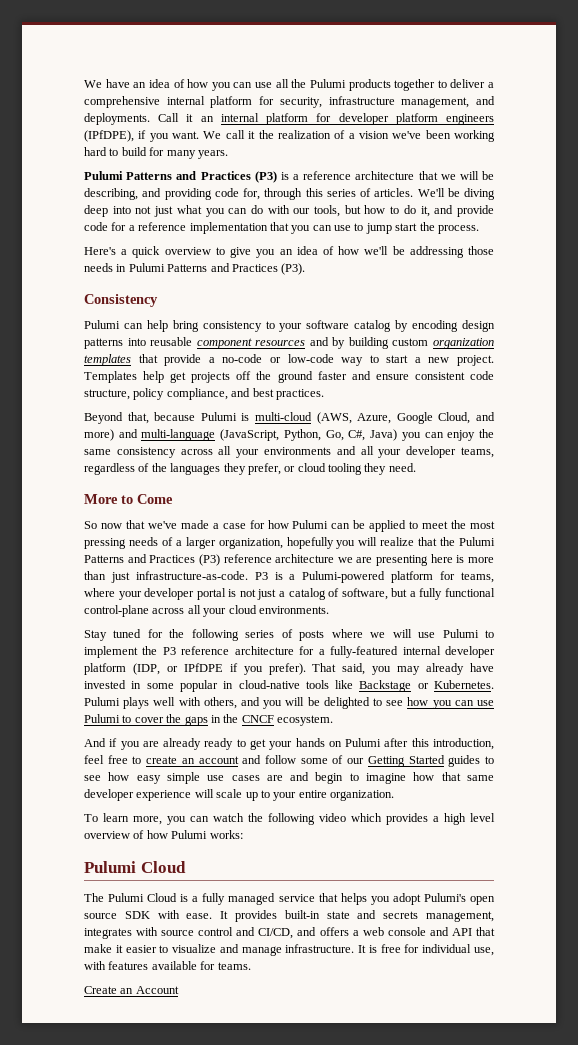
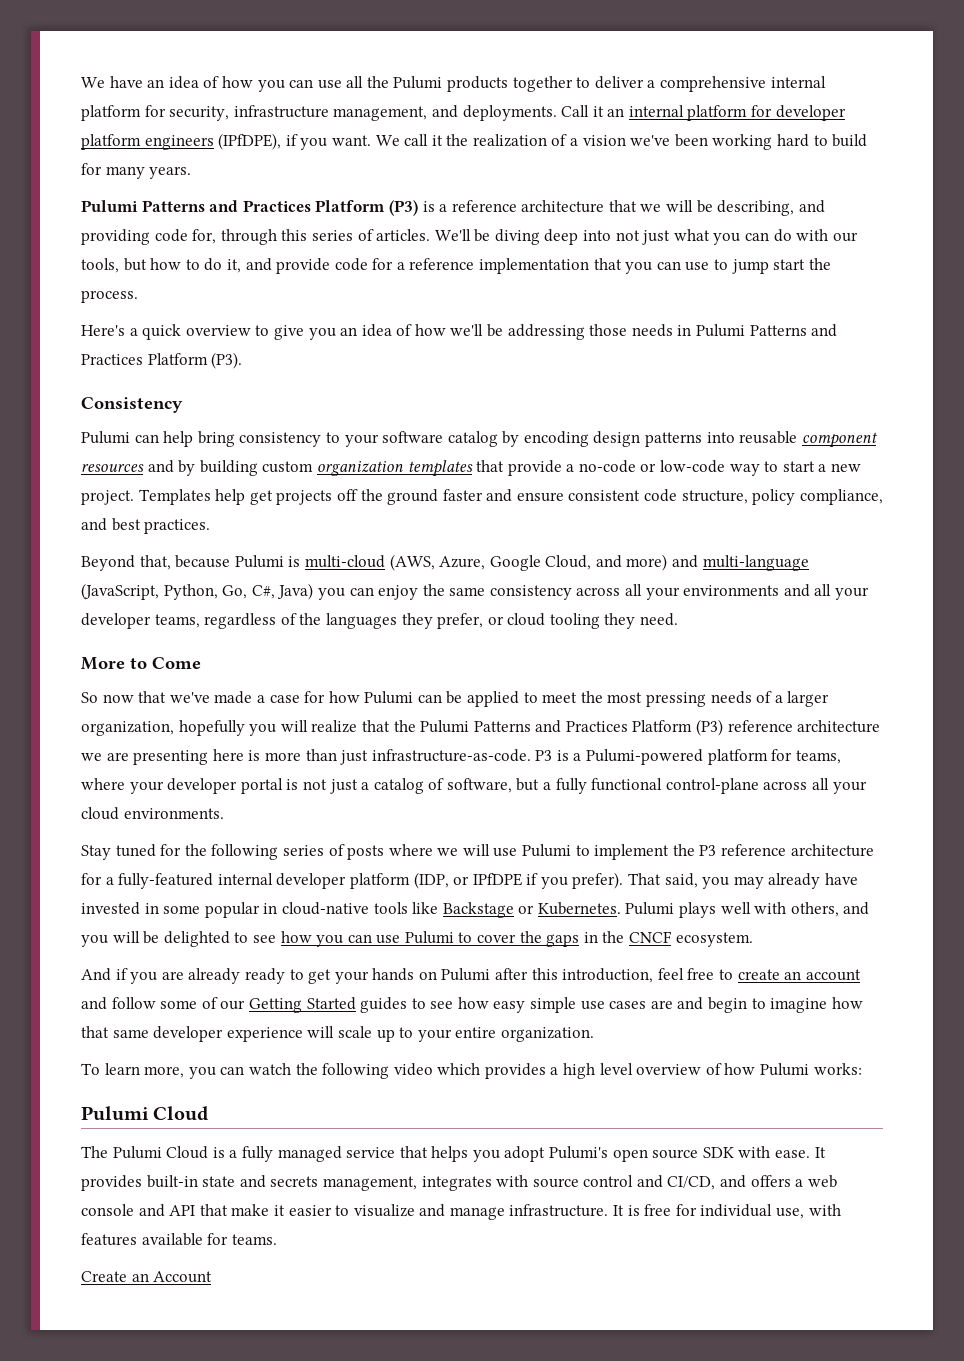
- Pulumi Patterns and Practices (P3) is a reference architecture that we will be describing, and providing code for, through this series of articles.
+ Pulumi Patterns and Practices Platform (P3) is a reference architecture that we will be describing, and providing code for, through this series of articles.
- Here's a quick overview to give you an idea of how we'll be addressing those needs in Pulumi Patterns and Practices (P3).
+ Here's a quick overview to give you an idea of how we'll be addressing those needs in Pulumi Patterns and Practices Platform (P3).
- So now that we've made a case for how Pulumi can be applied to meet the most pressing needs of a larger organization, hopefully you will realize that the Pulumi Patterns and Practices (P3) reference architecture we are presenting here is more than just infrastructure-as-code.
+ So now that we've made a case for how Pulumi can be applied to meet the most pressing needs of a larger organization, hopefully you will realize that the Pulumi Patterns and Practices Platform (P3) reference architecture we are presenting here is more than just infrastructure-as-code.

